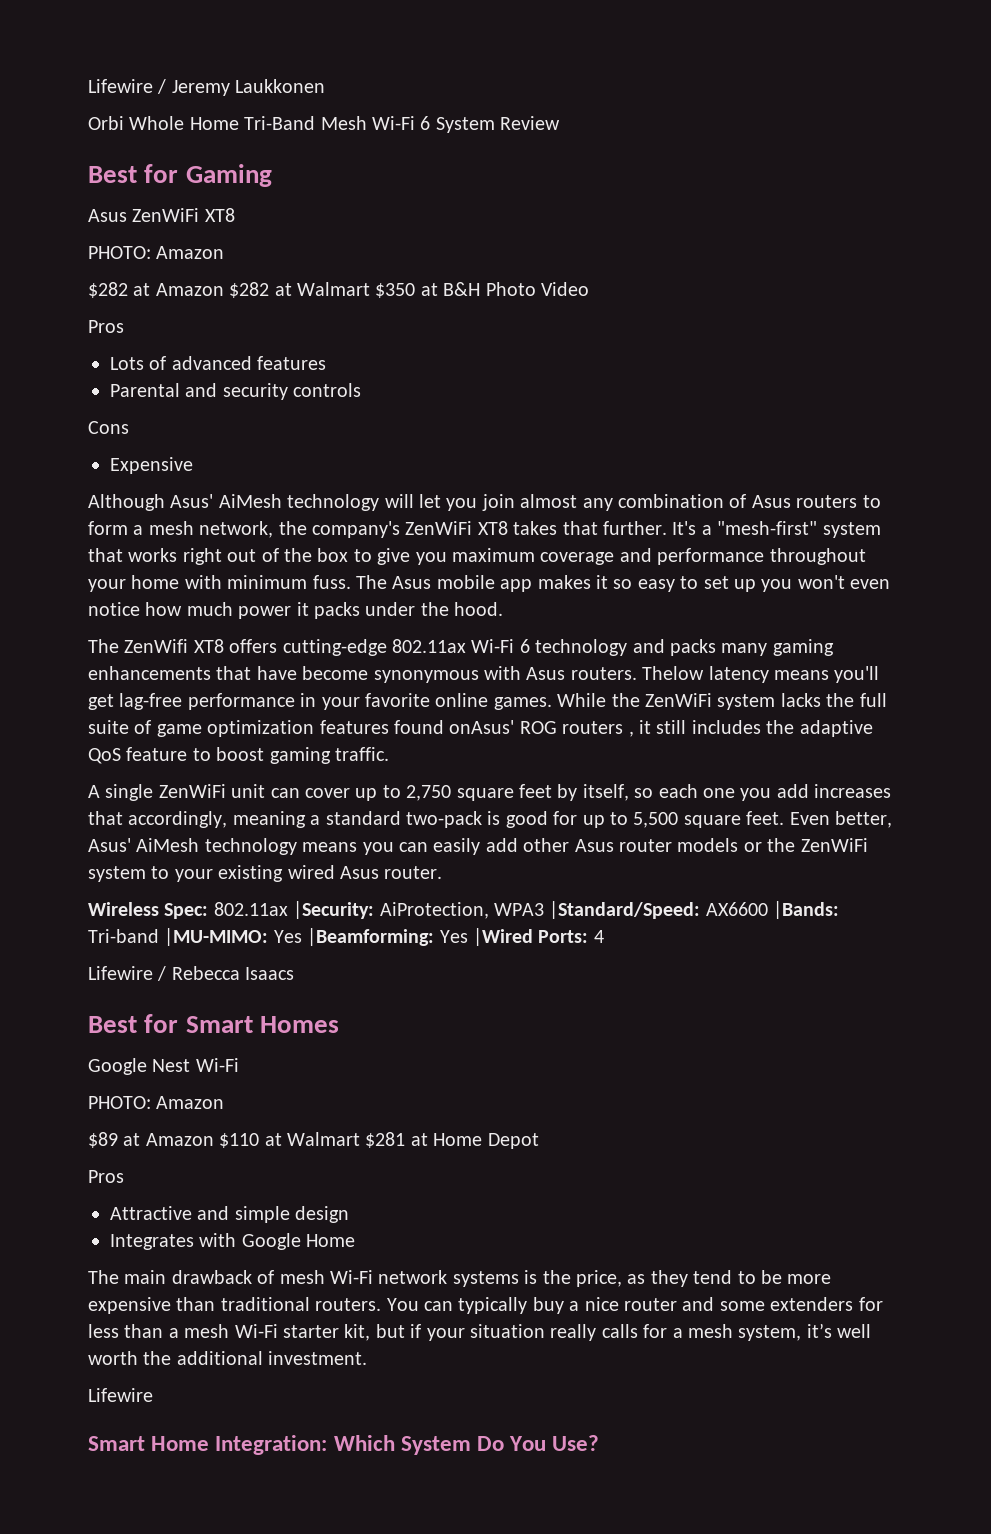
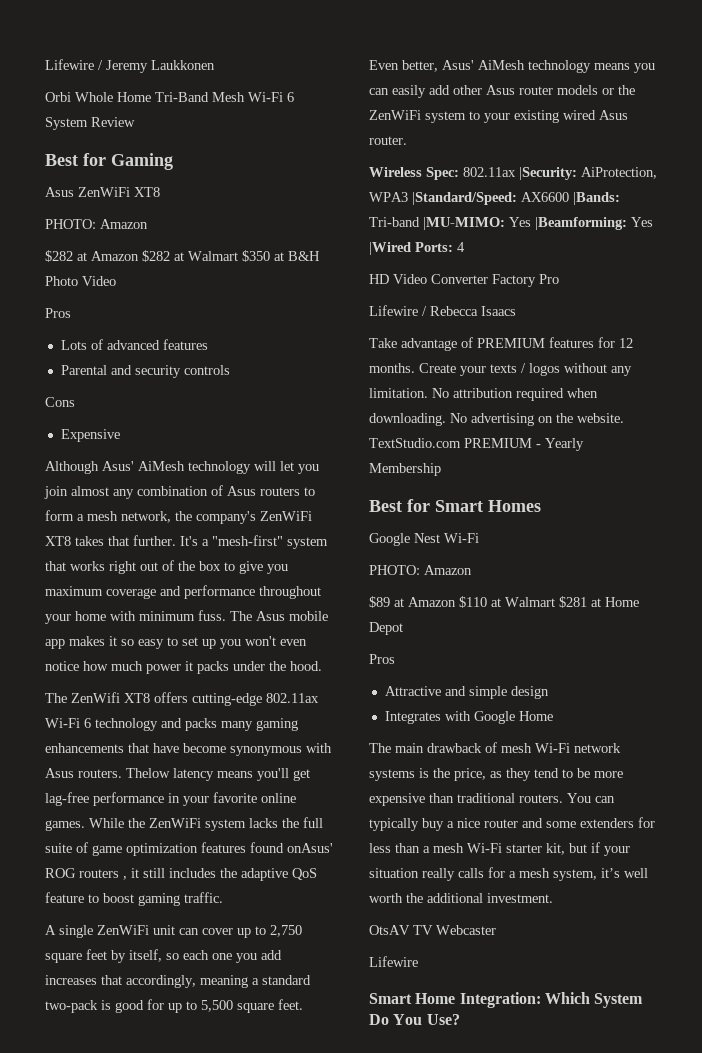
+ HD Video Converter Factory Pro
+ Take advantage of PREMIUM features for 12 months. Create your texts / logos without any limitation. No attribution required when downloading. No advertising on the website. TextStudio.com PREMIUM - Yearly Membership
+ OtsAV TV Webcaster

